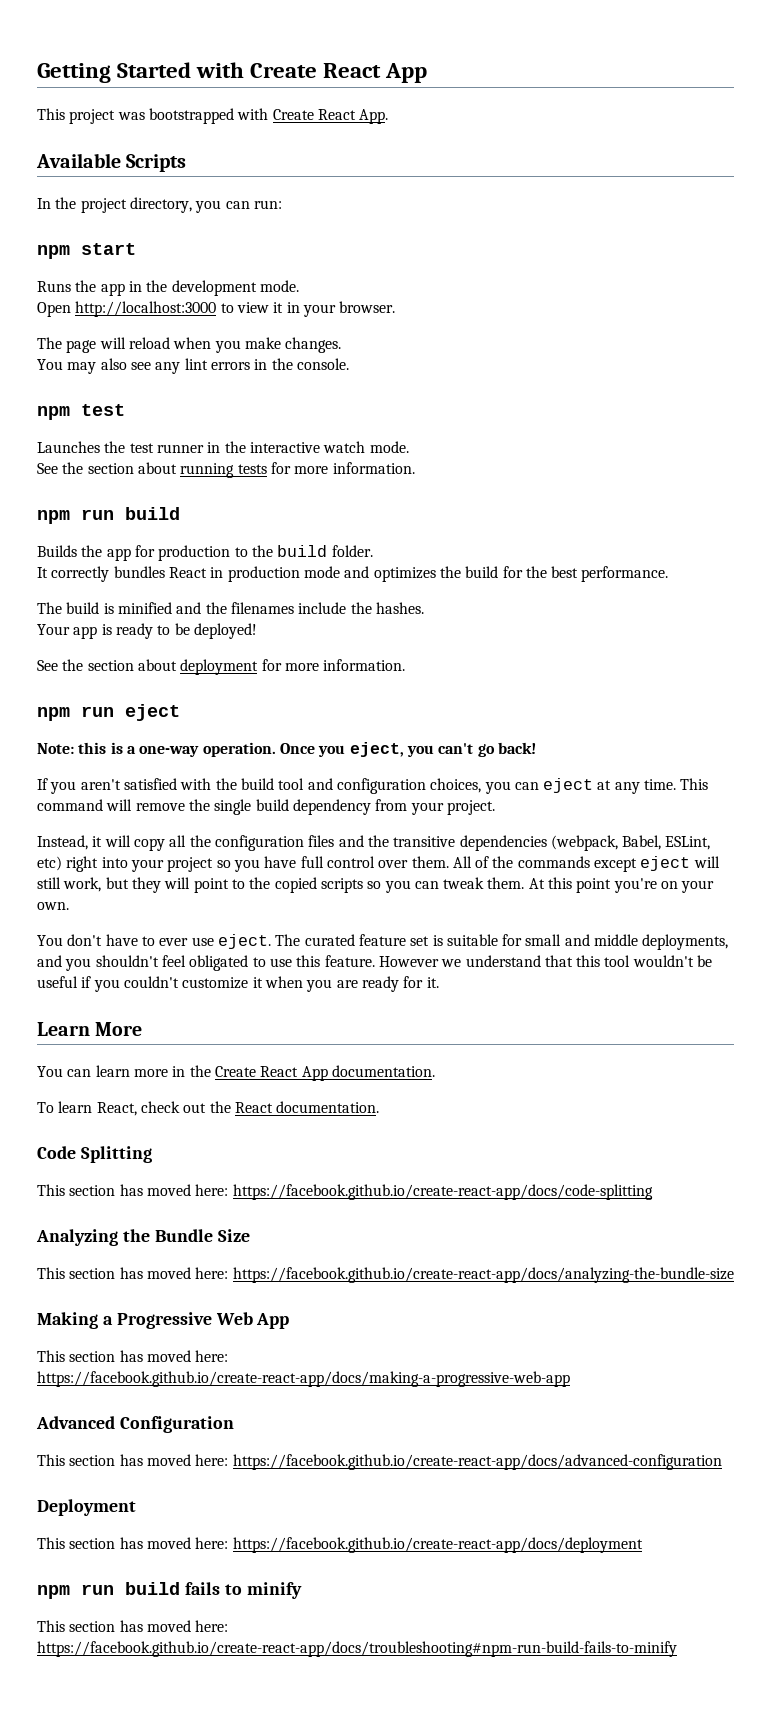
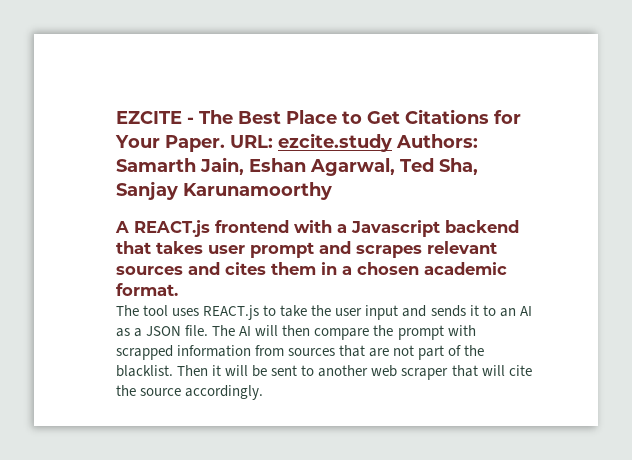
- Getting Started with Create React App
- This project was bootstrapped with Create React App.
- Available Scripts
- In the project directory, you can run:
- npm start
- Runs the app in the development mode.
- Open http://localhost:3000 to view it in your browser.
- The page will reload when you make changes.
- You may also see any lint errors in the console.
- npm test
- Launches the test runner in the interactive watch mode.
- See the section about running tests for more information.
- npm run build
- Builds the app for production to the build folder.
- It correctly bundles React in production mode and optimizes the build for the best performance.
- The build is minified and the filenames include the hashes.
- Your app is ready to be deployed!
- See the section about deployment for more information.
- npm run eject
- Note: this is a one-way operation. Once you eject, you can't go back!
- If you aren't satisfied with the build tool and configuration choices, you can eject at any time. This command will remove the single build dependency from your project.
- Instead, it will copy all the configuration files and the transitive dependencies (webpack, Babel, ESLint, etc) right into your project so you have full control over them. All of the commands except eject will still work, but they will point to the copied scripts so you can tweak them. At this point you're on your own.
- You don't have to ever use eject. The curated feature set is suitable for small and middle deployments, and you shouldn't feel obligated to use this feature. However we understand that this tool wouldn't be useful if you couldn't customize it when you are ready for it.
- Learn More
- You can learn more in the Create React App documentation.
- To learn React, check out the React documentation.
- Code Splitting
- This section has moved here: https://facebook.github.io/create-react-app/docs/code-splitting
- Analyzing the Bundle Size
- This section has moved here: https://facebook.github.io/create-react-app/docs/analyzing-the-bundle-size
- Making a Progressive Web App
- This section has moved here: https://facebook.github.io/create-react-app/docs/making-a-progressive-web-app
- Advanced Configuration
- This section has moved here: https://facebook.github.io/create-react-app/docs/advanced-configuration
- Deployment
- This section has moved here: https://facebook.github.io/create-react-app/docs/deployment
- npm run build fails to minify
- This section has moved here: https://facebook.github.io/create-react-app/docs/troubleshooting#npm-run-build-fails-to-minify
+ EZCITE - The Best Place to Get Citations for Your Paper. URL: ezcite.study Authors: Samarth Jain, Eshan Agarwal, Ted Sha, Sanjay Karunamoorthy
+ A REACT.js frontend with a Javascript backend that takes user prompt and scrapes relevant sources and cites them in a chosen academic format.
+ The tool uses REACT.js to take the user input and sends it to an AI as a JSON file. The AI will then compare the prompt with scrapped information from sources that are not part of the blacklist. Then it will be sent to another web scraper that will cite the source accordingly.

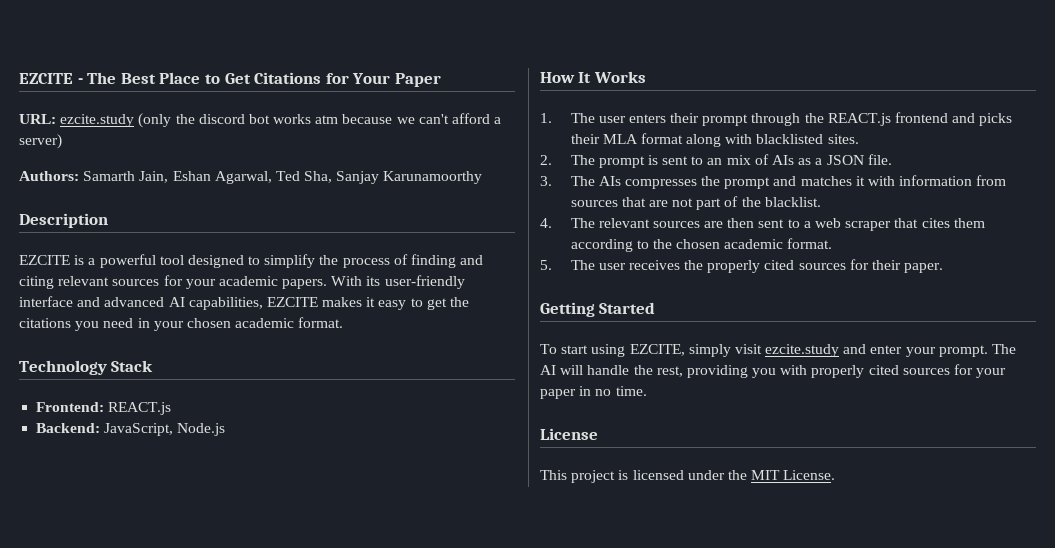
- EZCITE - The Best Place to Get Citations for Your Paper. URL: ezcite.study Authors: Samarth Jain, Eshan Agarwal, Ted Sha, Sanjay Karunamoorthy
+ EZCITE - The Best Place to Get Citations for Your Paper
+ URL: ezcite.study (only the discord bot works atm because we can't afford a server)
+ Authors: Samarth Jain, Eshan Agarwal, Ted Sha, Sanjay Karunamoorthy
- A REACT.js frontend with a Javascript backend that takes user prompt and scrapes relevant sources and cites them in a chosen academic format.
- The tool uses REACT.js to take the user input and sends it to an AI as a JSON file. The AI will then compare the prompt with scrapped information from sources that are not part of the blacklist. Then it will be sent to another web scraper that will cite the source accordingly.
+ Description
+ EZCITE is a powerful tool designed to simplify the process of finding and citing relevant sources for your academic papers. With its user-friendly interface and advanced AI capabilities, EZCITE makes it easy to get the citations you need in your chosen academic format.
+ Technology Stack
+ Frontend: REACT.js
+ Backend: JavaScript, Node.js
+ How It Works
+ 1. The user enters their prompt through the REACT.js frontend and picks their MLA format along with blacklisted sites.
+ 2. The prompt is sent to an mix of AIs as a JSON file.
+ 3. The AIs compresses the prompt and matches it with information from sources that are not part of the blacklist.
+ 4. The relevant sources are then sent to a web scraper that cites them according to the chosen academic format.
+ 5. The user receives the properly cited sources for their paper.
+ Getting Started
+ To start using EZCITE, simply visit ezcite.study and enter your prompt. The AI will handle the rest, providing you with properly cited sources for your paper in no time.
+ License
+ This project is licensed under the MIT License.

